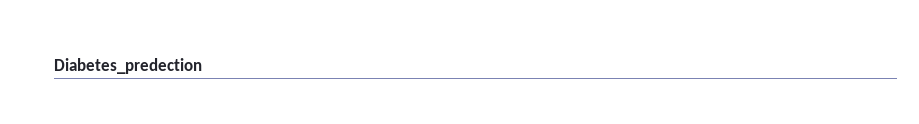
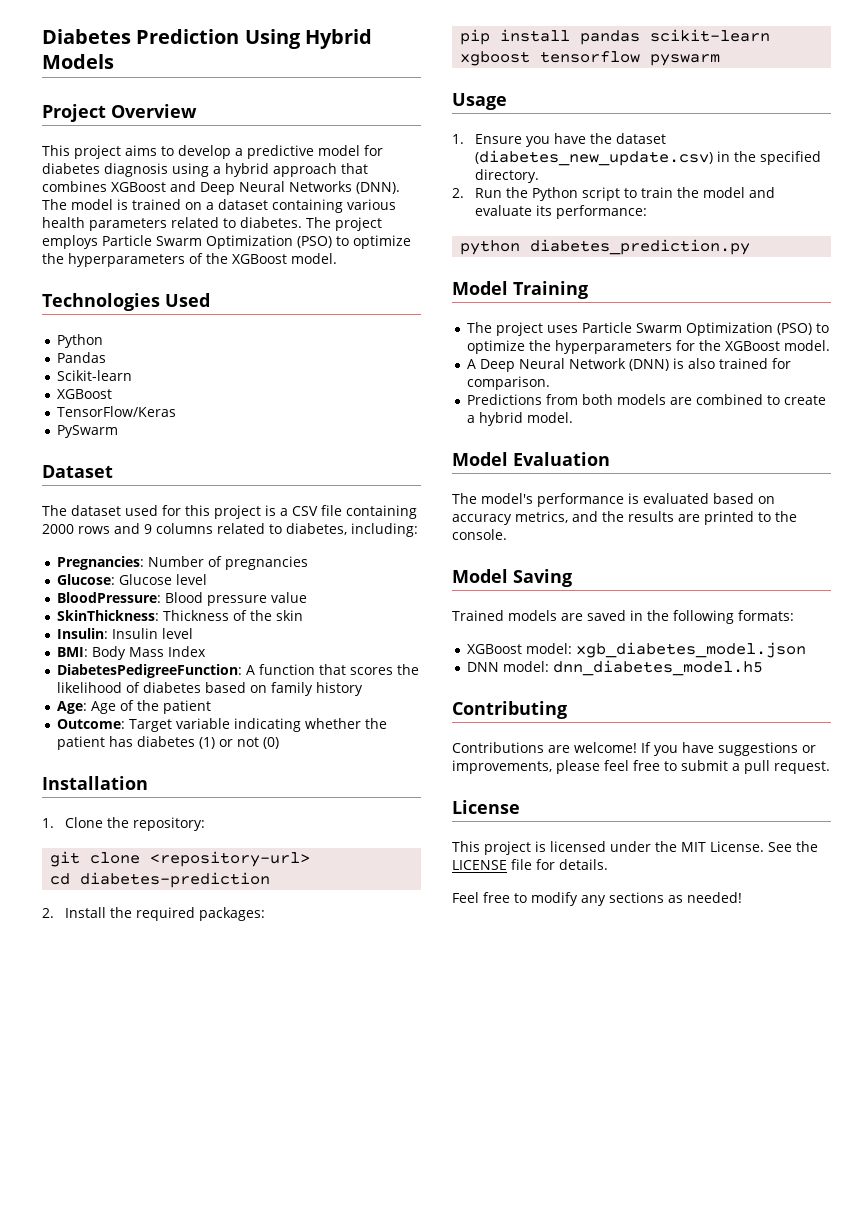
- Diabetes_predection
+ Diabetes Prediction Using Hybrid Models
+ Project Overview
+ This project aims to develop a predictive model for diabetes diagnosis using a hybrid approach that combines XGBoost and Deep Neural Networks (DNN). The model is trained on a dataset containing various health parameters related to diabetes. The project employs Particle Swarm Optimization (PSO) to optimize the hyperparameters of the XGBoost model.
+ Technologies Used
+ Python
+ Pandas
+ Scikit-learn
+ XGBoost
+ TensorFlow/Keras
+ PySwarm
+ Dataset
+ The dataset used for this project is a CSV file containing 2000 rows and 9 columns related to diabetes, including:
+ Pregnancies: Number of pregnancies
+ Glucose: Glucose level
+ BloodPressure: Blood pressure value
+ SkinThickness: Thickness of the skin
+ Insulin: Insulin level
+ BMI: Body Mass Index
+ DiabetesPedigreeFunction: A function that scores the likelihood of diabetes based on family history
+ Age: Age of the patient
+ Outcome: Target variable indicating whether the patient has diabetes (1) or not (0)
+ Installation
+ 1. Clone the repository:
+ git clone <repository-url>
+ cd diabetes-prediction
+ 2. Install the required packages:
+ pip install pandas scikit-learn xgboost tensorflow pyswarm
+ Usage
+ 1. Ensure you have the dataset (diabetes_new_update.csv) in the specified directory.
+ 2. Run the Python script to train the model and evaluate its performance:
+ python diabetes_prediction.py
+ Model Training
+ The project uses Particle Swarm Optimization (PSO) to optimize the hyperparameters for the XGBoost model.
+ A Deep Neural Network (DNN) is also trained for comparison.
+ Predictions from both models are combined to create a hybrid model.
+ Model Evaluation
+ The model's performance is evaluated based on accuracy metrics, and the results are printed to the console.
+ Model Saving
+ Trained models are saved in the following formats:
+ XGBoost model: xgb_diabetes_model.json
+ DNN model: dnn_diabetes_model.h5
+ Contributing
+ Contributions are welcome! If you have suggestions or improvements, please feel free to submit a pull request.
+ License
+ This project is licensed under the MIT License. See the LICENSE file for details.
+ Feel free to modify any sections as needed!

